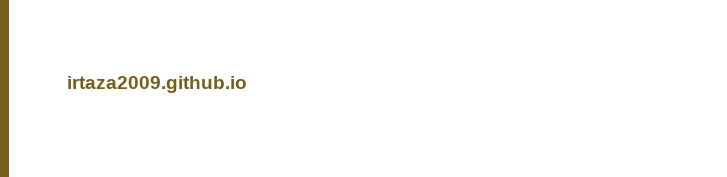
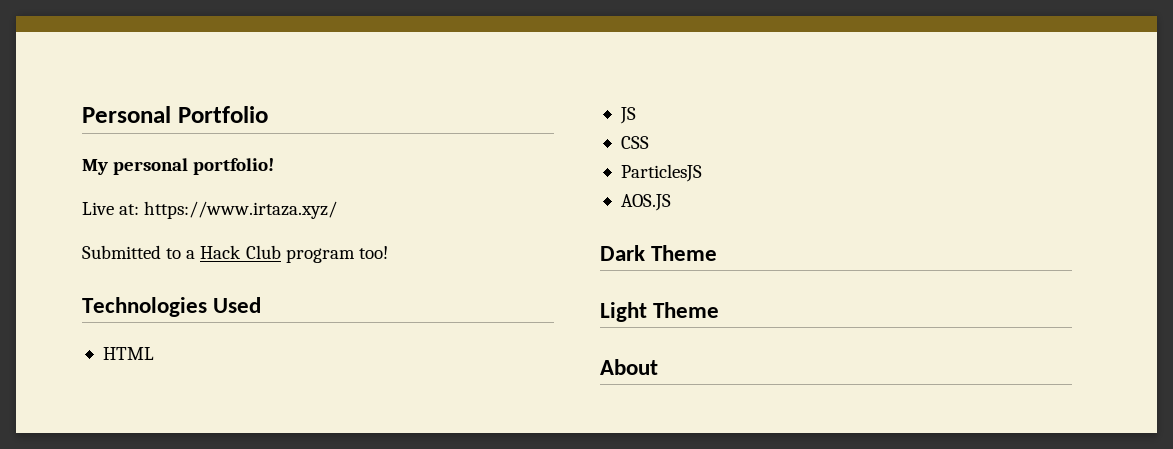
- irtaza2009.github.io
+ Personal Portfolio
+ My personal portfolio!
+ Live at: https://www.irtaza.xyz/
+ Submitted to a Hack Club program too!
+ Technologies Used
+ HTML
+ JS
+ CSS
+ ParticlesJS
+ AOS.JS
+ Dark Theme
+ Light Theme
+ About

